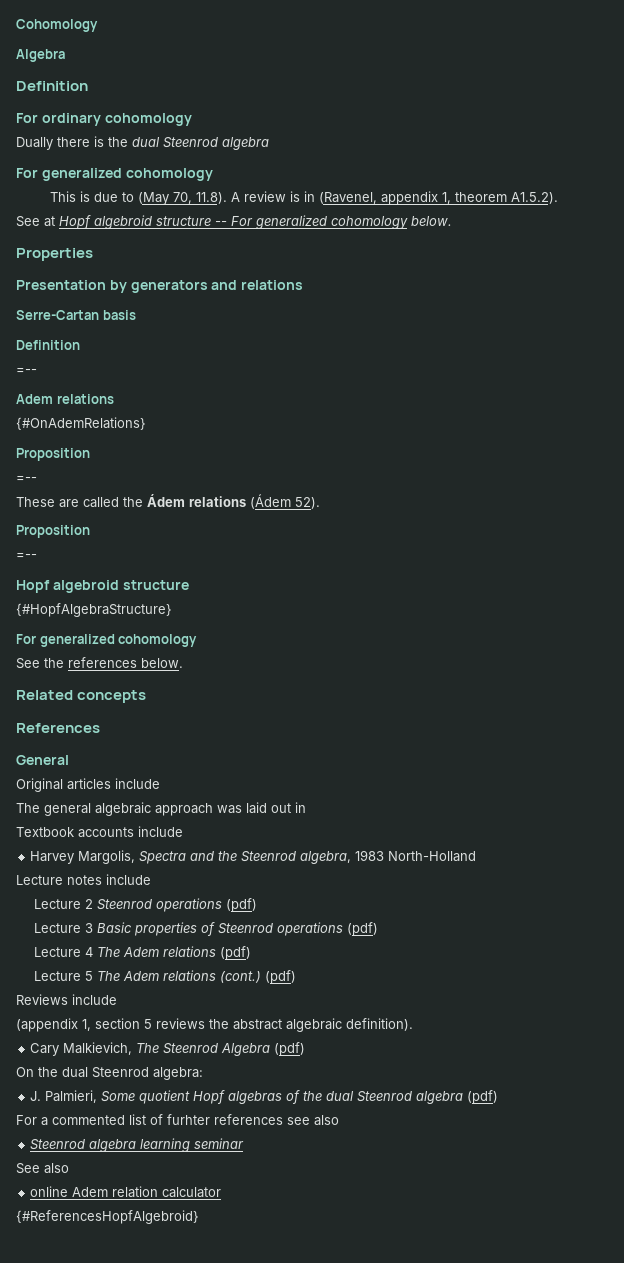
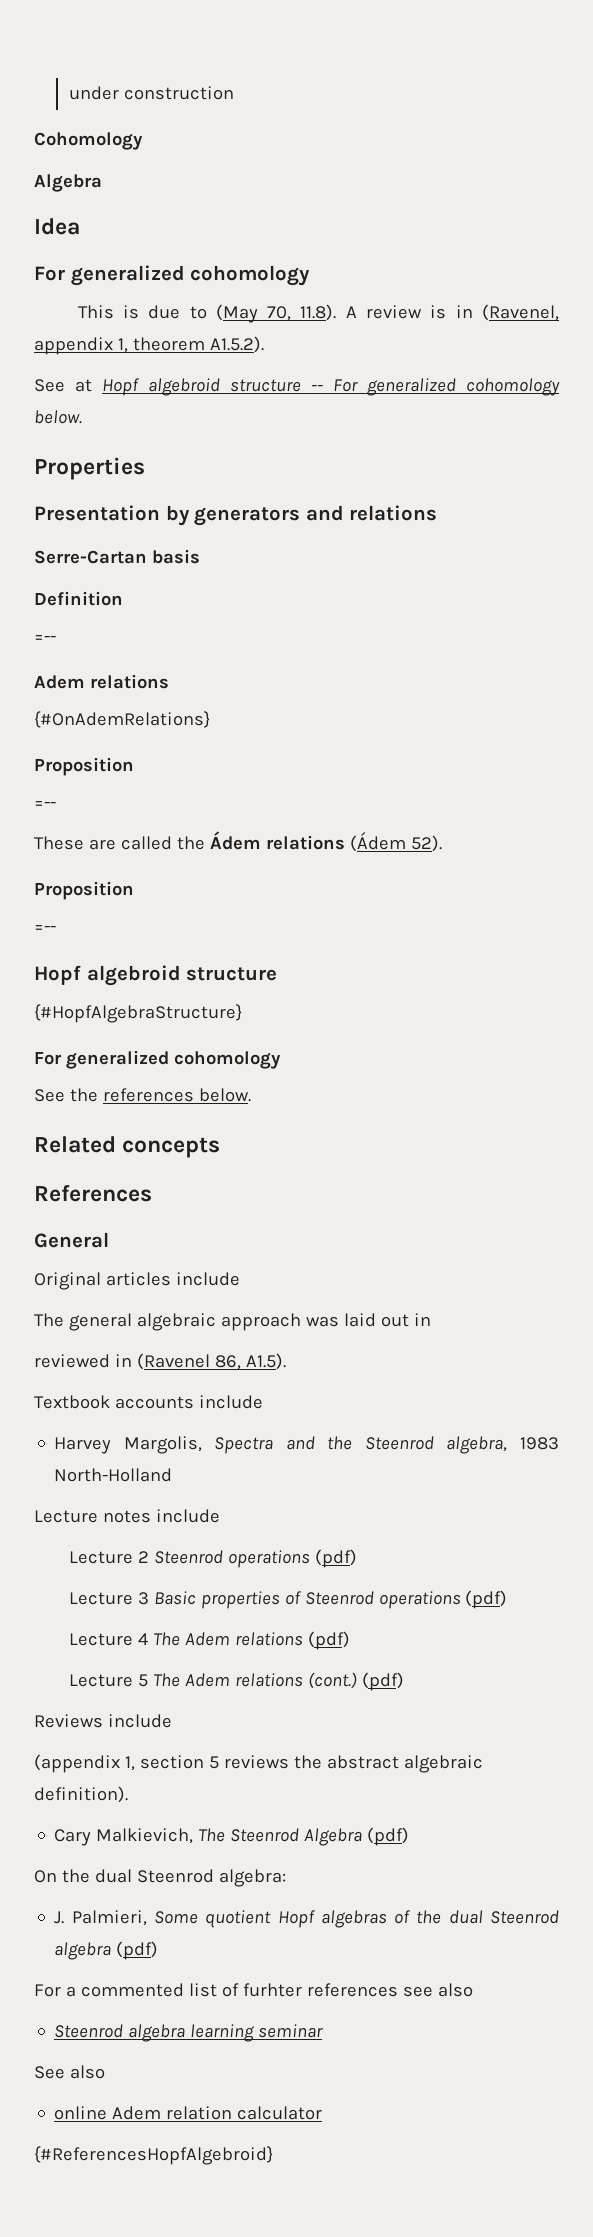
+ under construction
  Cohomology
  Algebra
- Definition
- For ordinary cohomology
- Dually there is the dual Steenrod algebra
+ Idea
+ reviewed in (Ravenel 86, A1.5).

